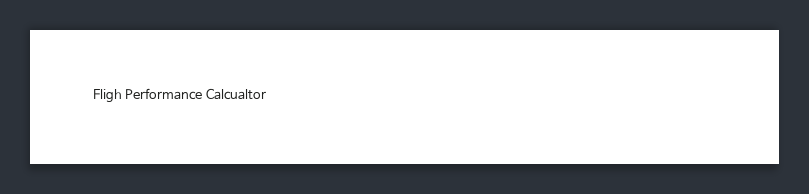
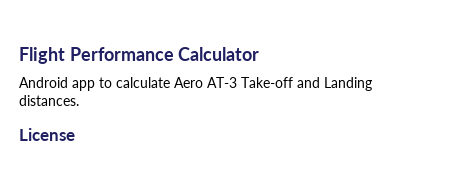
- Fligh Performance Calcualtor
+ Flight Performance Calculator
+ Android app to calculate Aero AT-3 Take-off and Landing distances.
+ License

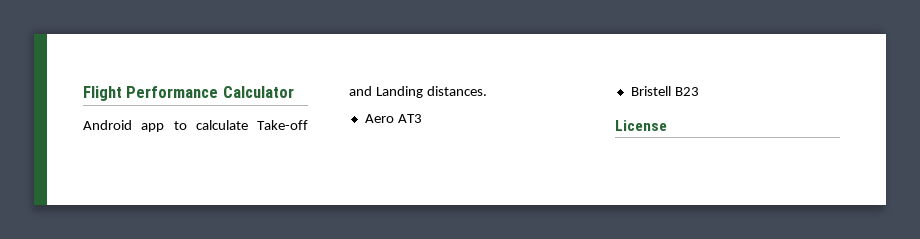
- Android app to calculate Aero AT-3 Take-off and Landing distances.
+ Android app to calculate Take-off and Landing distances.
+ Aero AT3
+ Bristell B23

